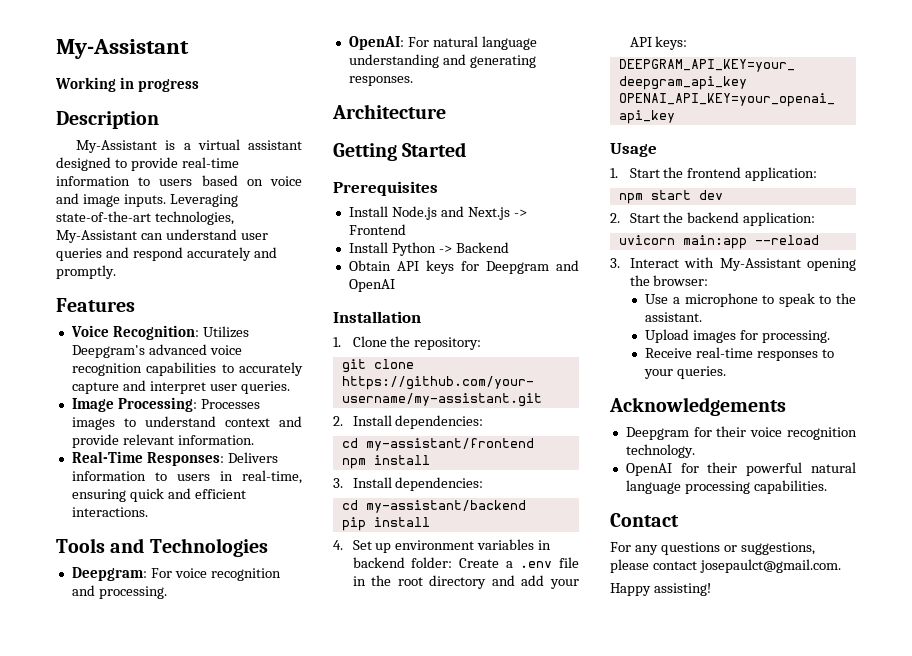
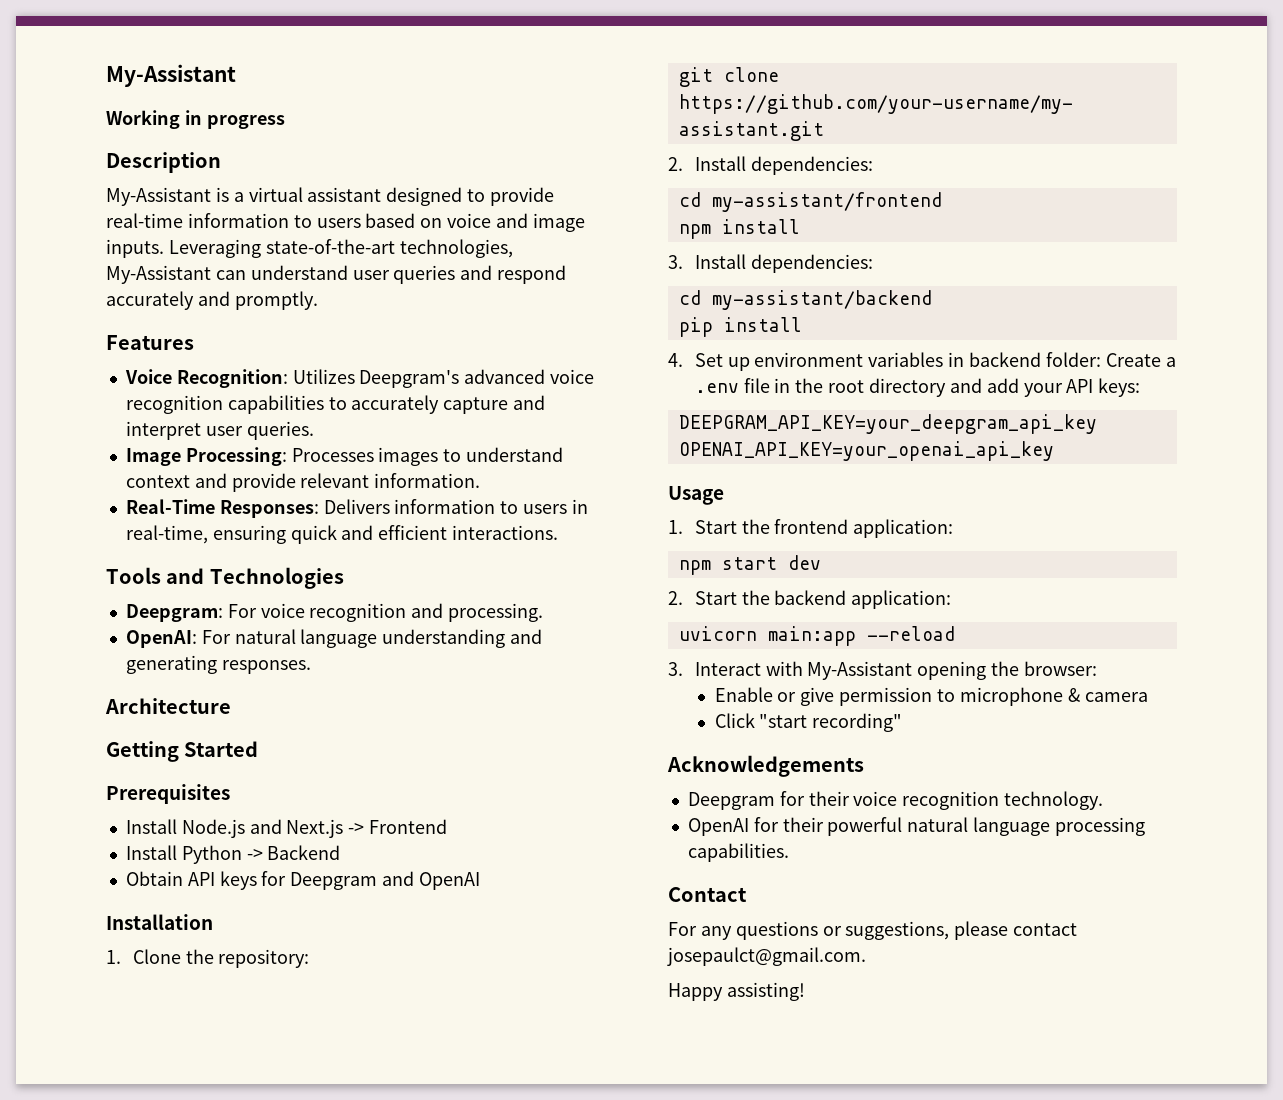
- Use a microphone to speak to the assistant.
- Upload images for processing.
- Receive real-time responses to your queries.
+ Enable or give permission to microphone & camera
+ Click "start recording"

